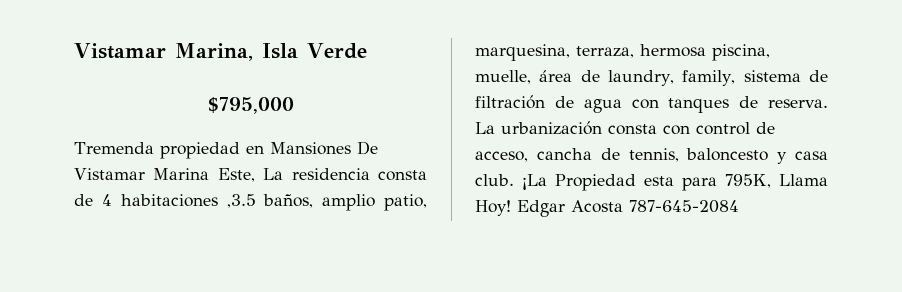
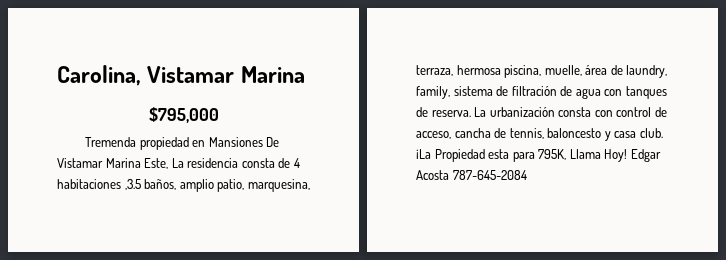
- Vistamar Marina, Isla Verde
+ Carolina, Vistamar Marina

